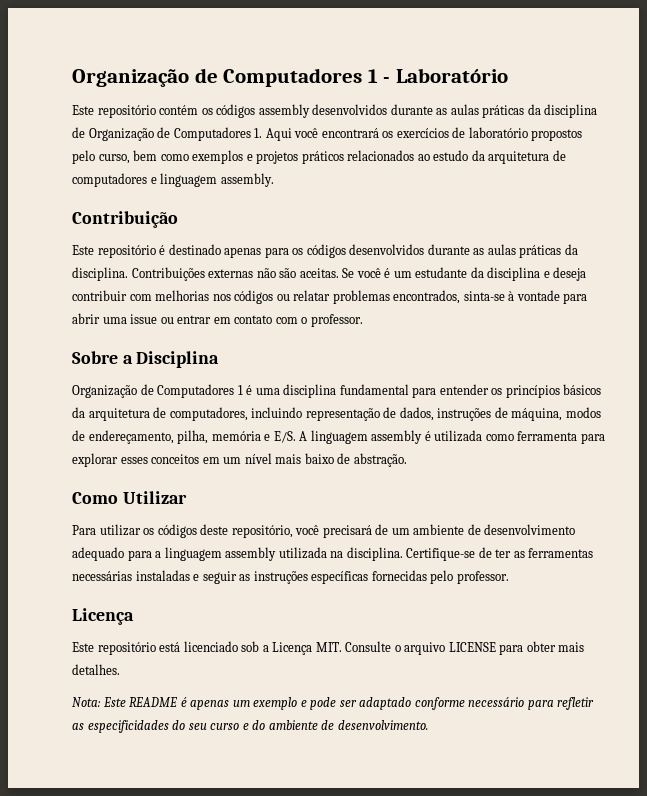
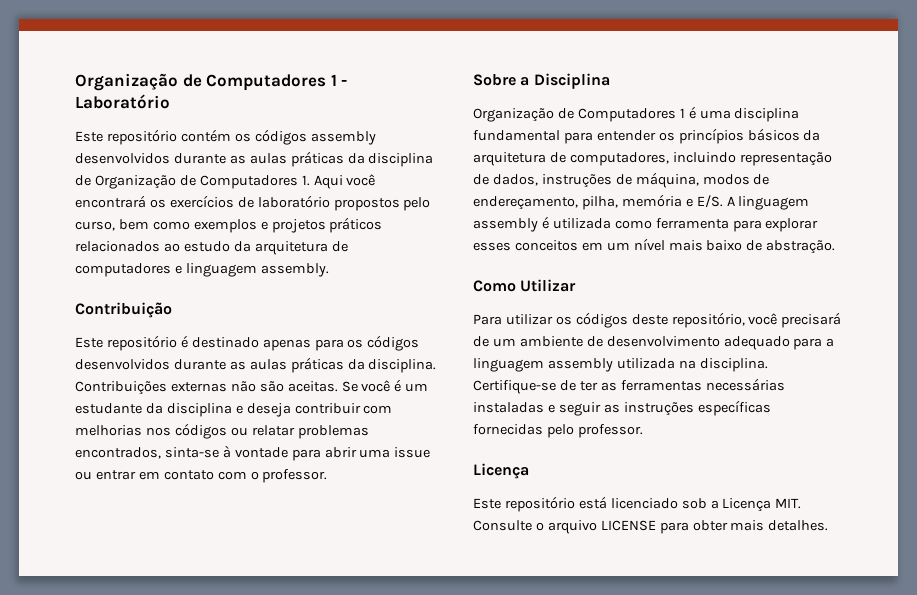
- Nota: Este README é apenas um exemplo e pode ser adaptado conforme necessário para refletir as especificidades do seu curso e do ambiente de desenvolvimento.

